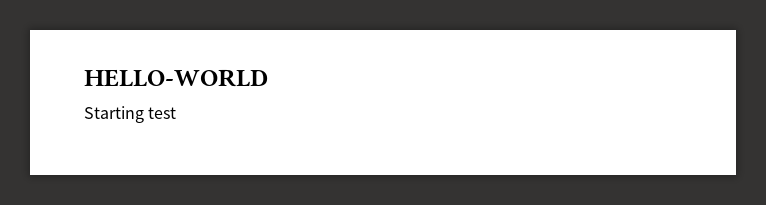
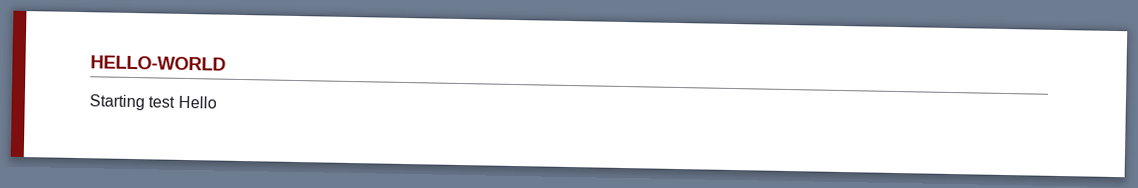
- Starting test
+ Starting test Hello

